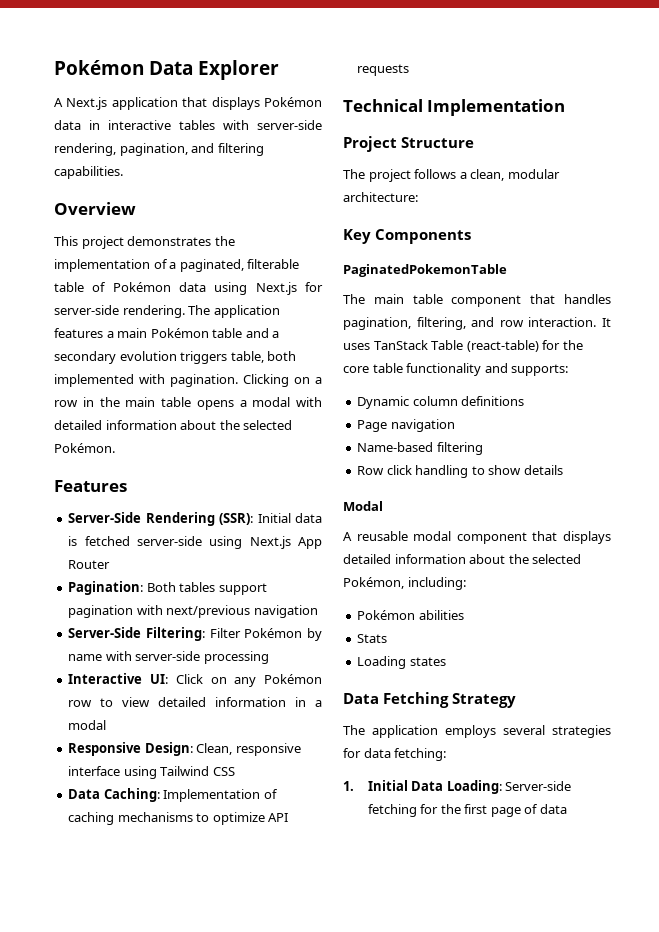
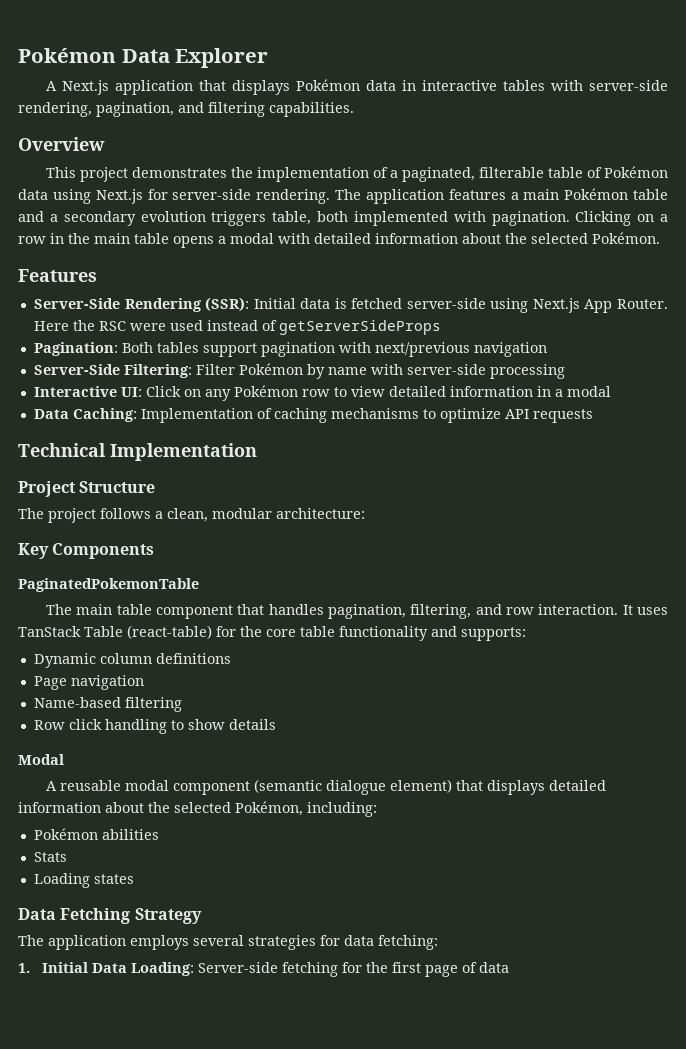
- Server-Side Rendering (SSR): Initial data is fetched server-side using Next.js App Router
+ Server-Side Rendering (SSR): Initial data is fetched server-side using Next.js App Router. Here the RSC were used instead of getServerSideProps
- Responsive Design: Clean, responsive interface using Tailwind CSS
- A reusable modal component that displays detailed information about the selected Pokémon, including:
+ A reusable modal component (semantic dialogue element) that displays detailed information about the selected Pokémon, including:

